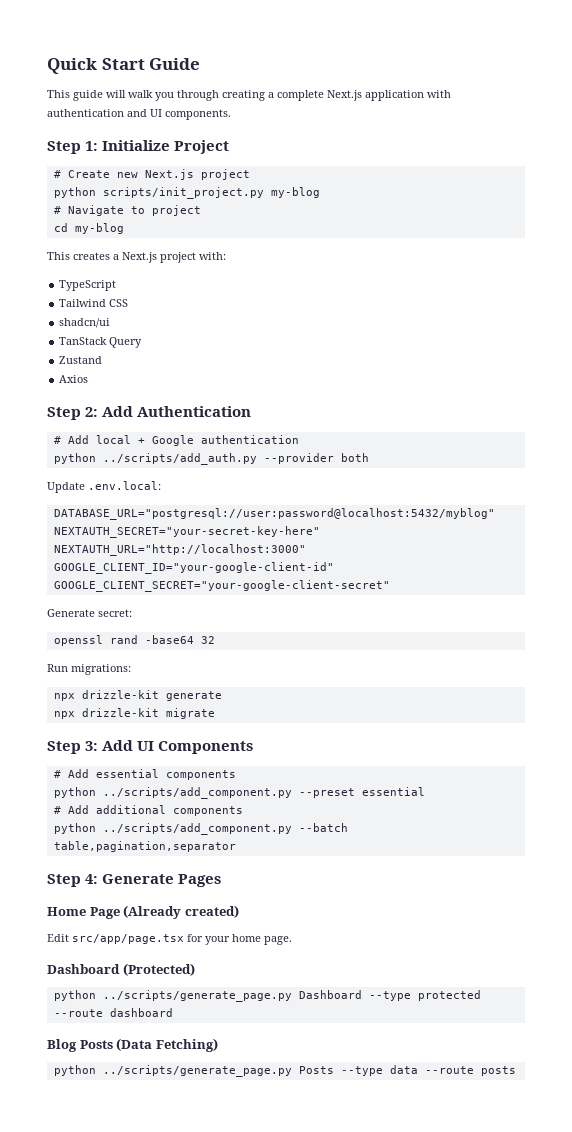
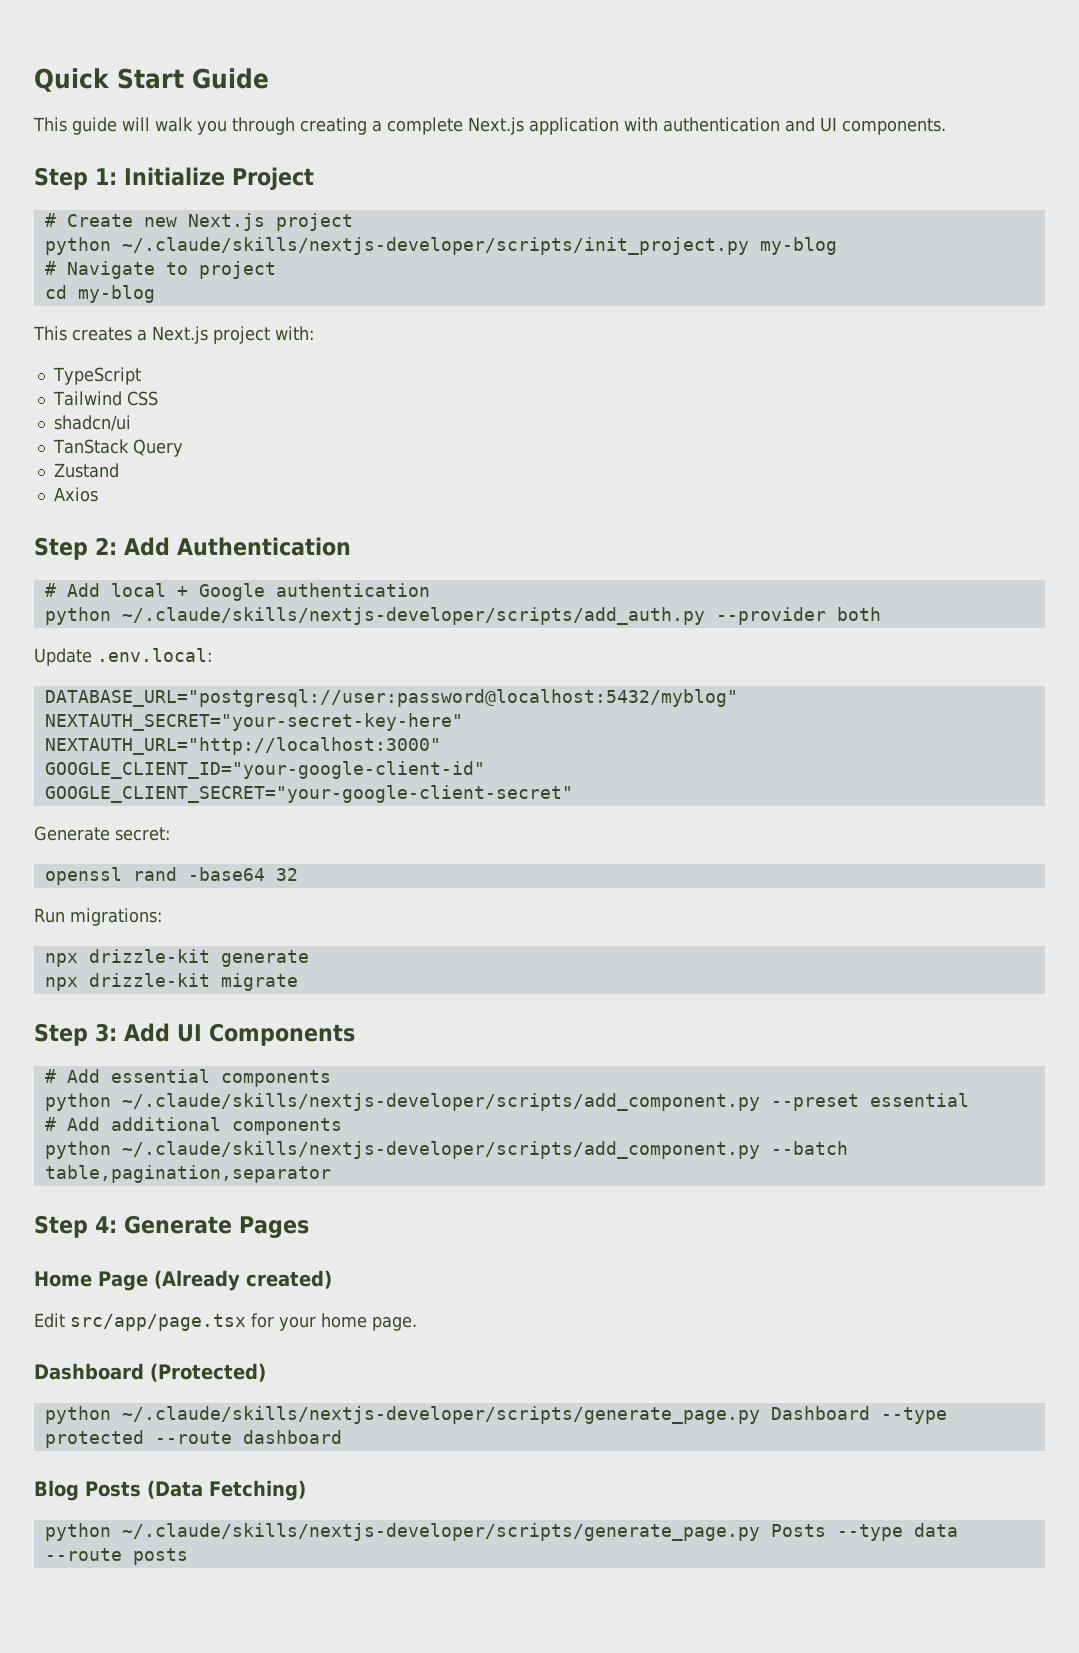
- python scripts/init_project.py my-blog
+ python ~/.claude/skills/nextjs-developer/scripts/init_project.py my-blog
- python ../scripts/add_auth.py --provider both
+ python ~/.claude/skills/nextjs-developer/scripts/add_auth.py --provider both
- python ../scripts/add_component.py --preset essential
+ python ~/.claude/skills/nextjs-developer/scripts/add_component.py --preset essential
- python ../scripts/add_component.py --batch table,pagination,separator
+ python ~/.claude/skills/nextjs-developer/scripts/add_component.py --batch table,pagination,separator
- python ../scripts/generate_page.py Dashboard --type protected --route dashboard
+ python ~/.claude/skills/nextjs-developer/scripts/generate_page.py Dashboard --type protected --route dashboard
- python ../scripts/generate_page.py Posts --type data --route posts
+ python ~/.claude/skills/nextjs-developer/scripts/generate_page.py Posts --type data --route posts

